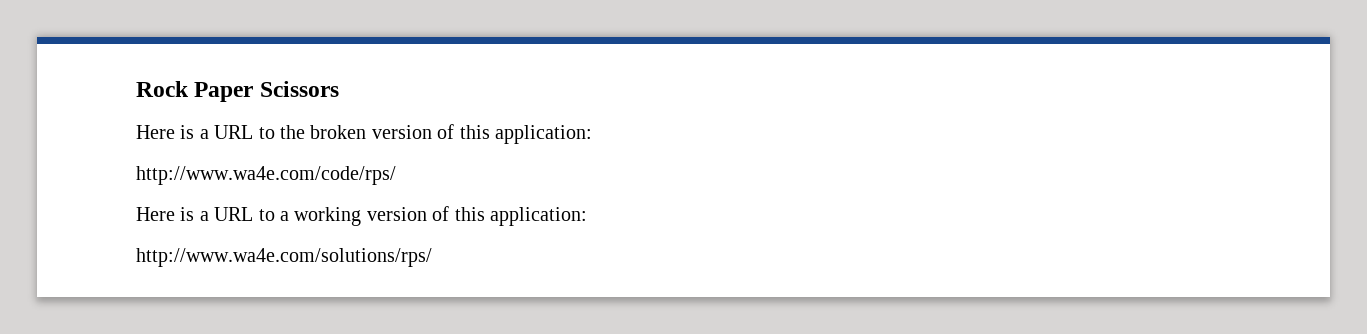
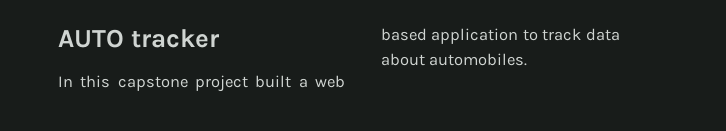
- Rock Paper Scissors
- Here is a URL to the broken version of this application:
- http://www.wa4e.com/code/rps/
- Here is a URL to a working version of this application:
- http://www.wa4e.com/solutions/rps/
+ AUTO tracker
+ In this capstone project built a web based application to track data about automobiles.

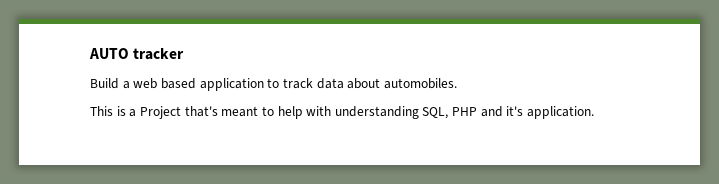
- In this capstone project built a web based application to track data about automobiles.
+ Build a web based application to track data about automobiles.
+ This is a Project that's meant to help with understanding SQL, PHP and it's application.

